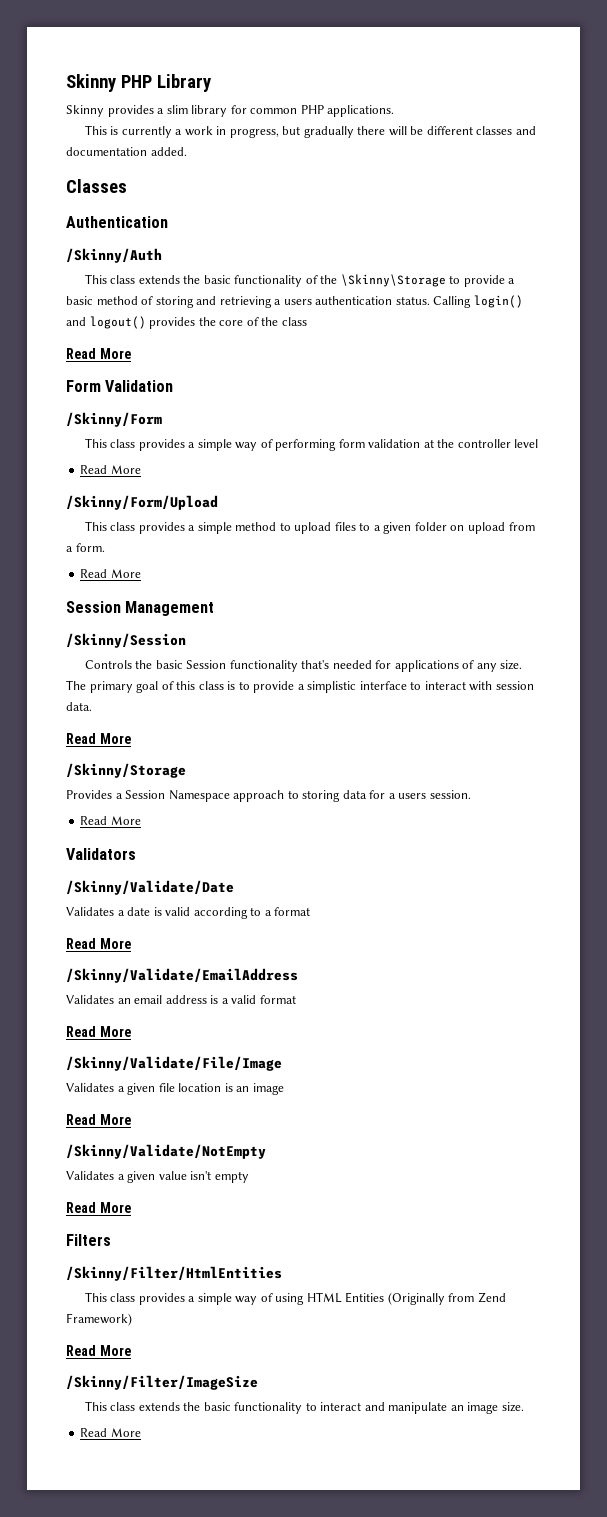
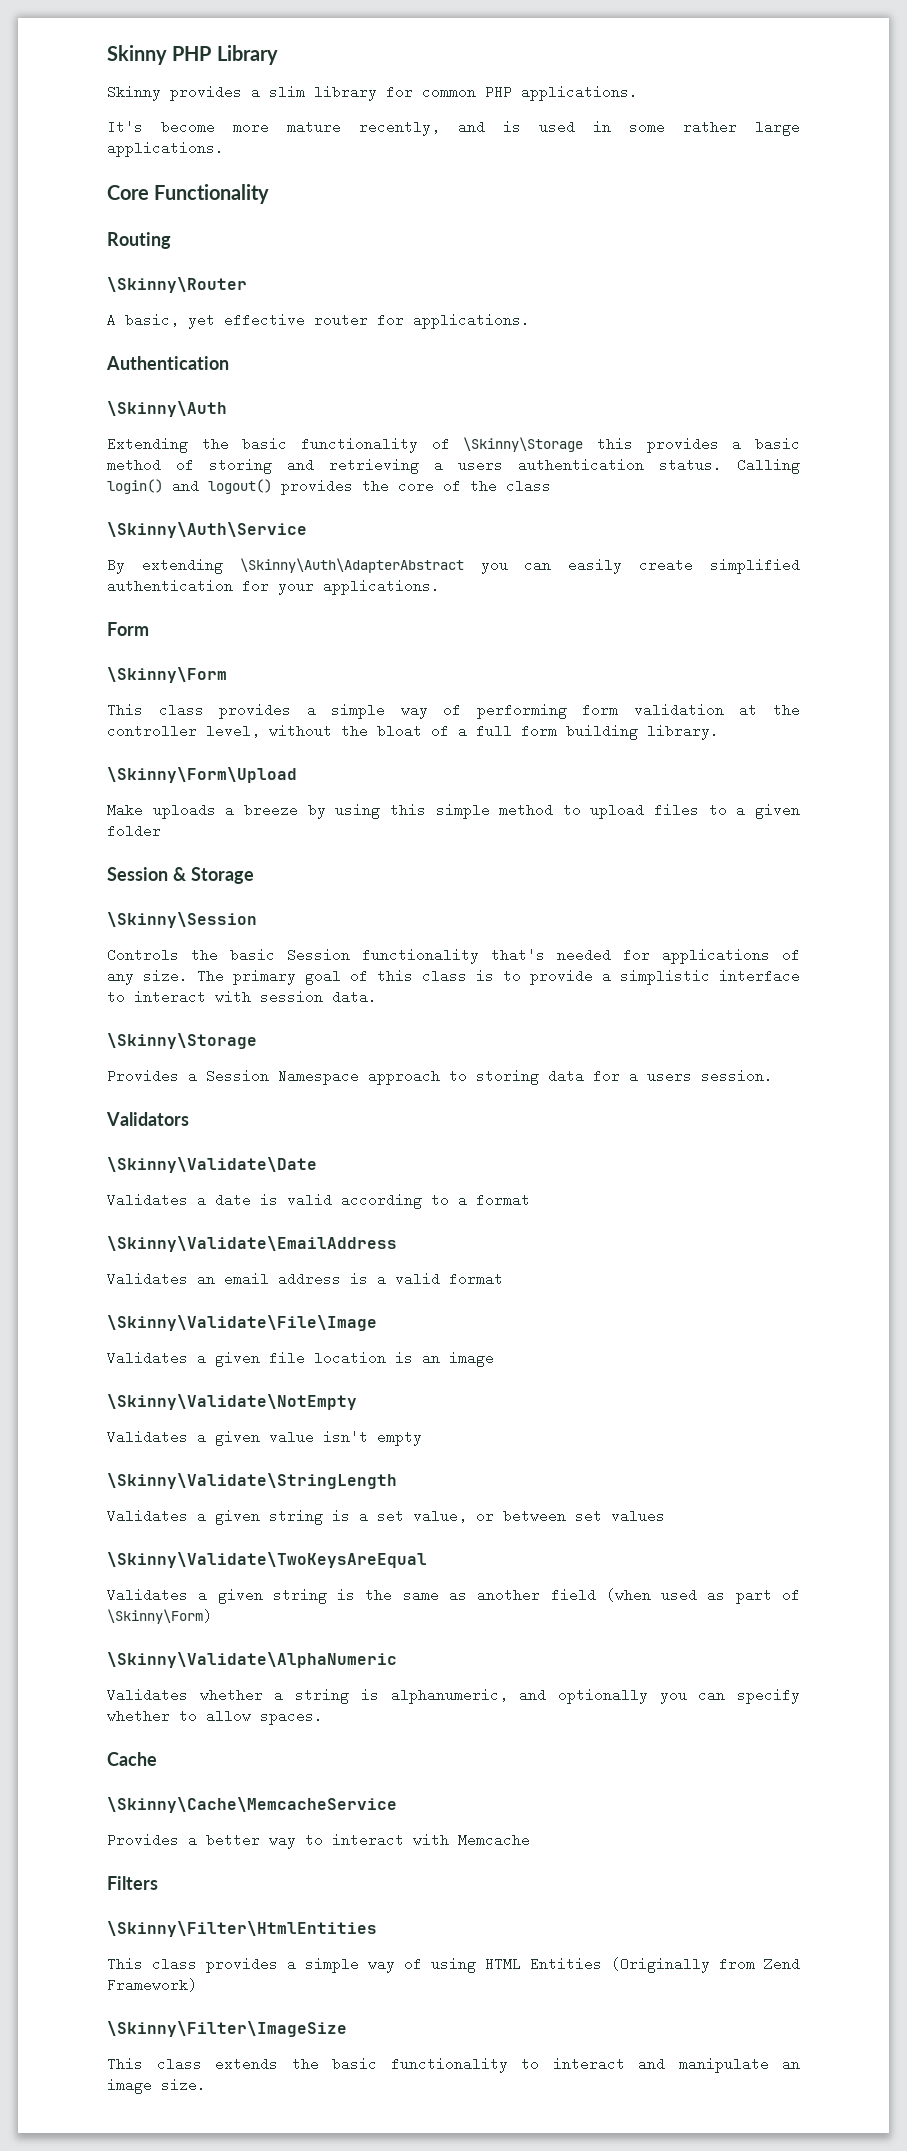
- This is currently a work in progress, but gradually there will be different classes and documentation added.
- Classes
+ It's become more mature recently, and is used in some rather large applications.
+ Core Functionality
+ Routing
+ \Skinny\Router
+ A basic, yet effective router for applications.
  Authentication
- /Skinny/Auth
- This class extends the basic functionality of the \Skinny\Storage to provide a basic method of storing and retrieving a users authentication status.
+ \Skinny\Auth
+ Extending the basic functionality of \Skinny\Storage this provides a basic method of storing and retrieving a users authentication status.
  Calling login() and logout() provides the core of the class
- Read More
+ \Skinny\Auth\Service
+ By extending \Skinny\Auth\AdapterAbstract you can easily create simplified authentication for your applications.
- Form Validation
- /Skinny/Form
+ Form
+ \Skinny\Form
- This class provides a simple way of performing form validation at the controller level
- Read More
- /Skinny/Form/Upload
- This class provides a simple method to upload files to a given folder on upload from a form.
- Read More
- Session Management
- /Skinny/Session
+ This class provides a simple way of performing form validation at the controller level, without the bloat of a full form building library.
+ \Skinny\Form\Upload
+ Make uploads a breeze by using this simple method to upload files to a given folder
+ Session & Storage
+ \Skinny\Session
  The primary goal of this class is to provide a simplistic interface to interact with session data.
- Read More
- /Skinny/Storage
+ \Skinny\Storage
  Provides a Session Namespace approach to storing data for a users session.
- Read More
- /Skinny/Validate/Date
+ \Skinny\Validate\Date
  Validates a date is valid according to a format
- Read More
- /Skinny/Validate/EmailAddress
+ \Skinny\Validate\EmailAddress
  Validates an email address is a valid format
- Read More
- /Skinny/Validate/File/Image
+ \Skinny\Validate\File\Image
  Validates a given file location is an image
- Read More
- /Skinny/Validate/NotEmpty
+ \Skinny\Validate\NotEmpty
  Validates a given value isn't empty
- Read More
+ \Skinny\Validate\StringLength
+ Validates a given string is a set value, or between set values
+ \Skinny\Validate\TwoKeysAreEqual
+ Validates a given string is the same as another field (when used as part of \Skinny\Form)
+ \Skinny\Validate\AlphaNumeric
+ Validates whether a string is alphanumeric, and optionally you can specify whether to allow spaces.
+ Cache
+ \Skinny\Cache\MemcacheService
+ Provides a better way to interact with Memcache
- /Skinny/Filter/HtmlEntities
+ \Skinny\Filter\HtmlEntities
  This class provides a simple way of using HTML Entities (Originally from Zend Framework)
- Read More
- /Skinny/Filter/ImageSize
+ \Skinny\Filter\ImageSize
  This class extends the basic functionality to interact and manipulate an image size.
- Read More

